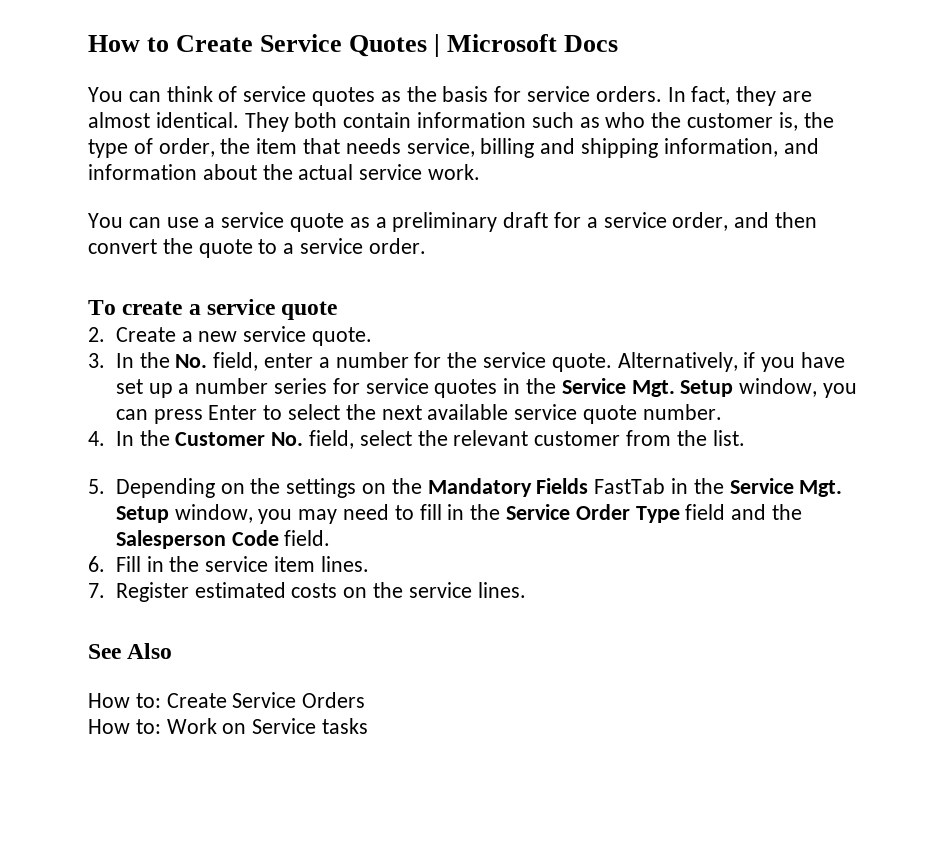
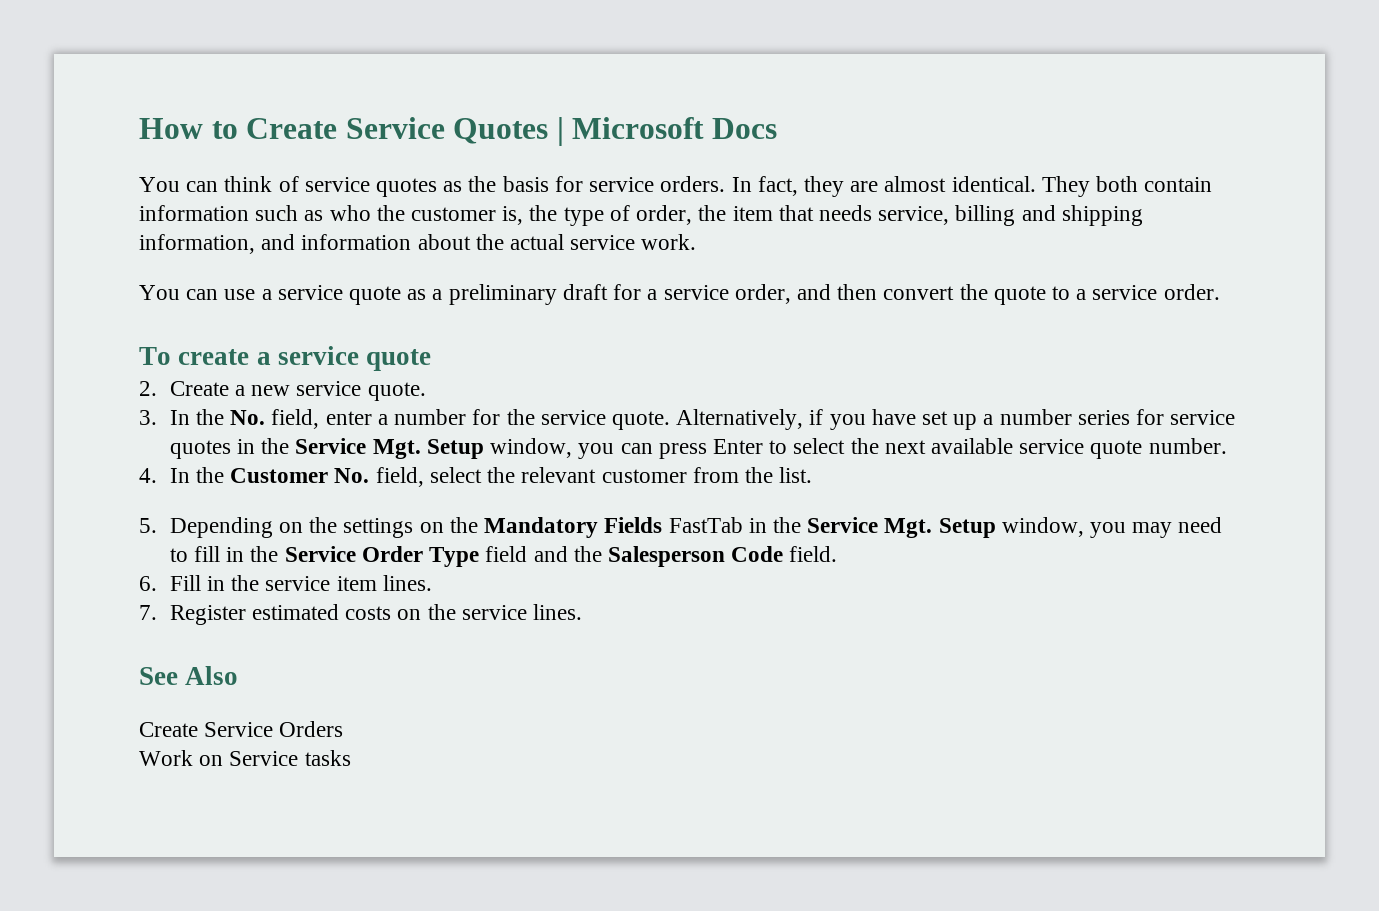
- How to: Create Service Orders
+ Create Service Orders
- How to: Work on Service tasks
+ Work on Service tasks

